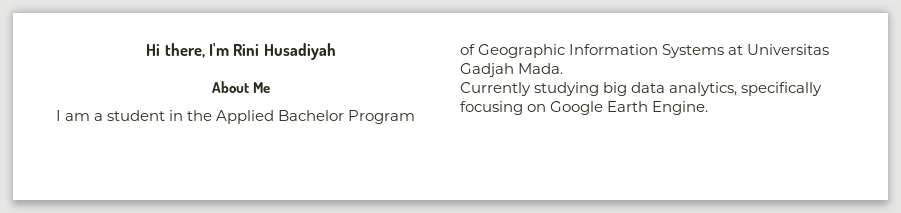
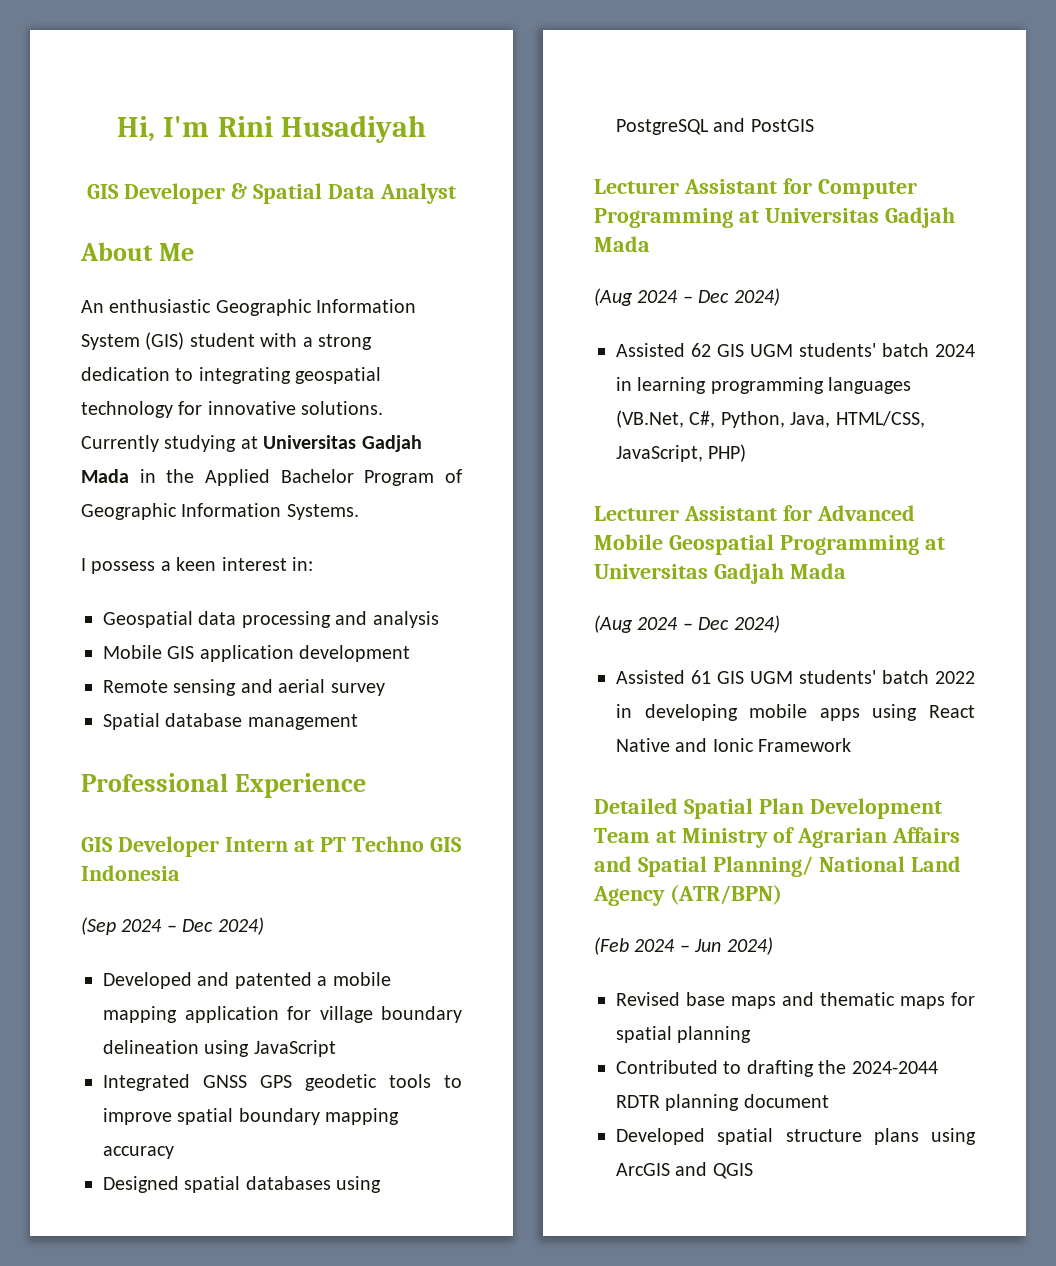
- Hi there, I'm Rini Husadiyah
+ Hi, I'm Rini Husadiyah
+ GIS Developer & Spatial Data Analyst
  About Me
- I am a student in the Applied Bachelor Program of Geographic Information Systems at Universitas Gadjah Mada.
- Currently studying big data analytics, specifically focusing on Google Earth Engine.
+ An enthusiastic Geographic Information System (GIS) student with a strong dedication to integrating geospatial technology for innovative solutions. Currently studying at Universitas Gadjah Mada in the Applied Bachelor Program of Geographic Information Systems.
+ I possess a keen interest in:
+ Geospatial data processing and analysis
+ Mobile GIS application development
+ Remote sensing and aerial survey
+ Spatial database management
+ Professional Experience
+ GIS Developer Intern at PT Techno GIS Indonesia
+ (Sep 2024 – Dec 2024)
+ Developed and patented a mobile mapping application for village boundary delineation using JavaScript
+ Integrated GNSS GPS geodetic tools to improve spatial boundary mapping accuracy
+ Designed spatial databases using PostgreSQL and PostGIS
+ Lecturer Assistant for Computer Programming at Universitas Gadjah Mada
+ (Aug 2024 – Dec 2024)
+ Assisted 62 GIS UGM students' batch 2024 in learning programming languages (VB.Net, C#, Python, Java, HTML/CSS, JavaScript, PHP)
+ Lecturer Assistant for Advanced Mobile Geospatial Programming at Universitas Gadjah Mada
+ (Aug 2024 – Dec 2024)
+ Assisted 61 GIS UGM students' batch 2022 in developing mobile apps using React Native and Ionic Framework
+ Detailed Spatial Plan Development Team at Ministry of Agrarian Affairs and Spatial Planning/ National Land Agency (ATR/BPN)
+ (Feb 2024 – Jun 2024)
+ Revised base maps and thematic maps for spatial planning
+ Contributed to drafting the 2024-2044 RDTR planning document
+ Developed spatial structure plans using ArcGIS and QGIS

